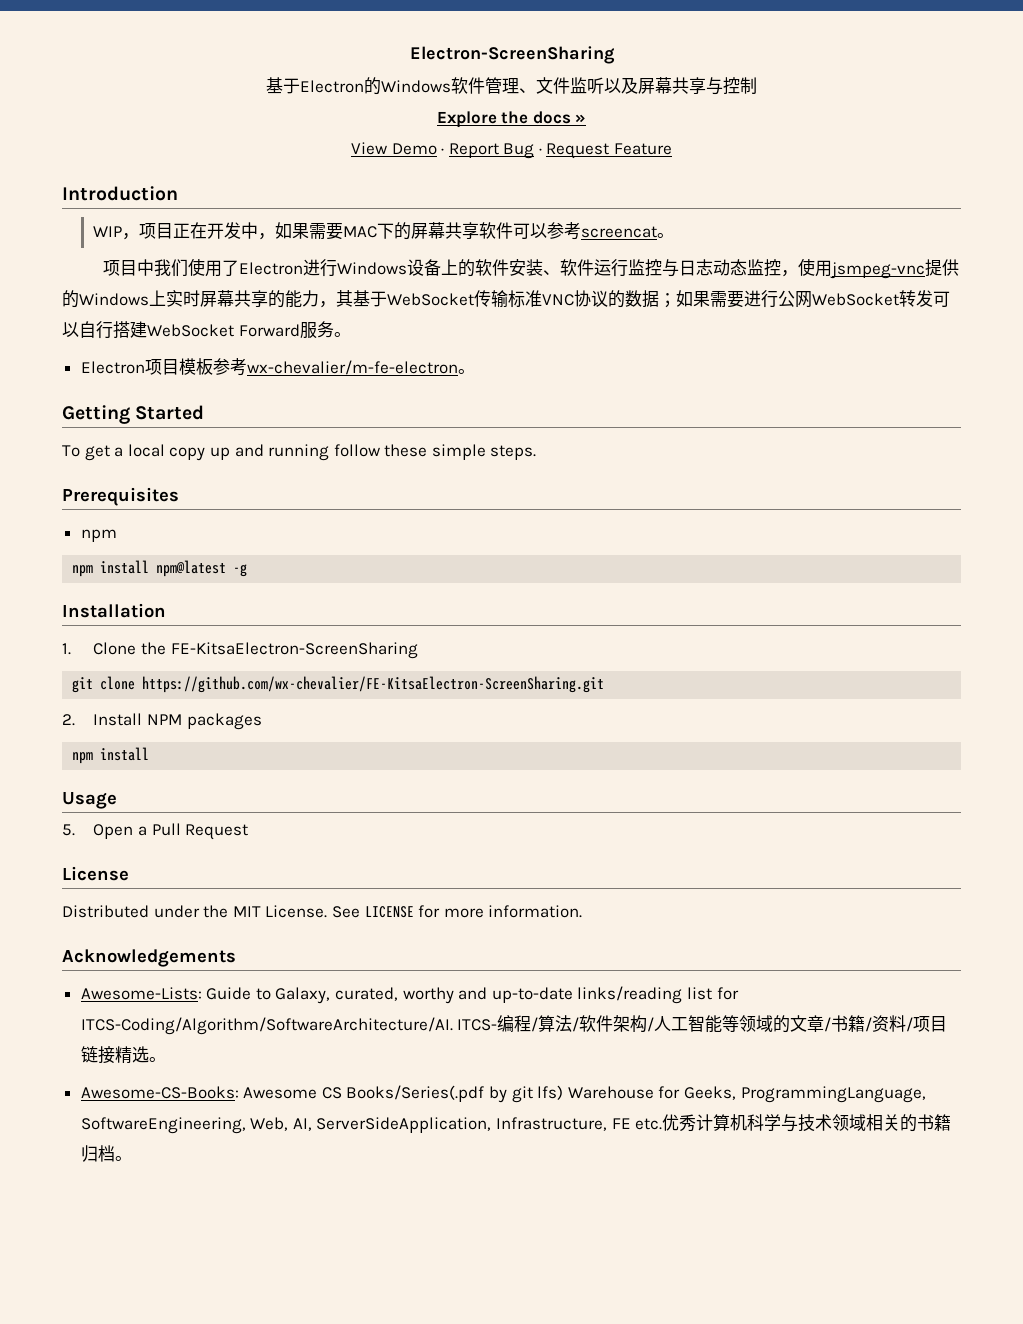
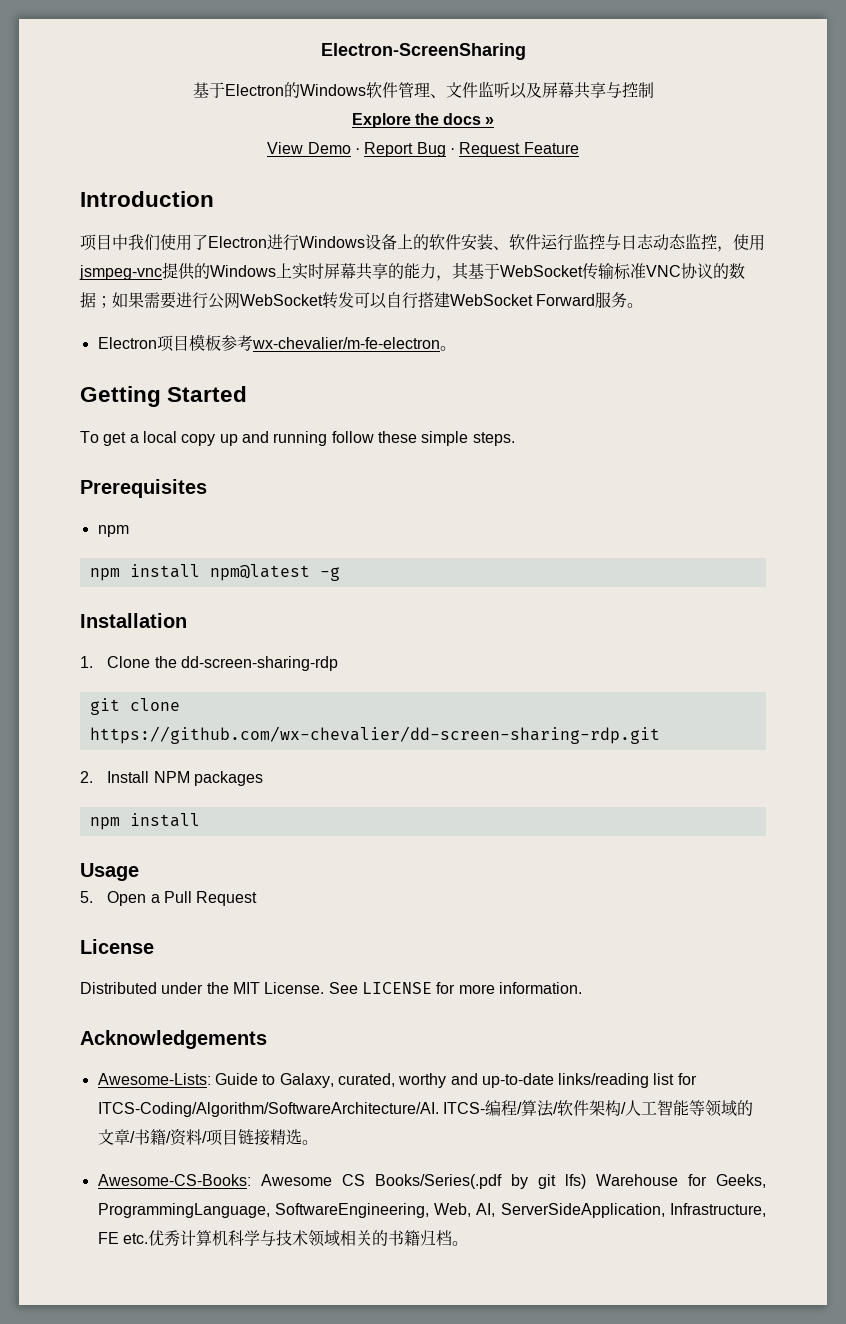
- WIP，项目正在开发中，如果需要MAC下的屏幕共享软件可以参考screencat。
- 1. Clone the FE-KitsaElectron-ScreenSharing
+ 1. Clone the dd-screen-sharing-rdp
- git clone https://github.com/wx-chevalier/FE-KitsaElectron-ScreenSharing.git
+ git clone https://github.com/wx-chevalier/dd-screen-sharing-rdp.git

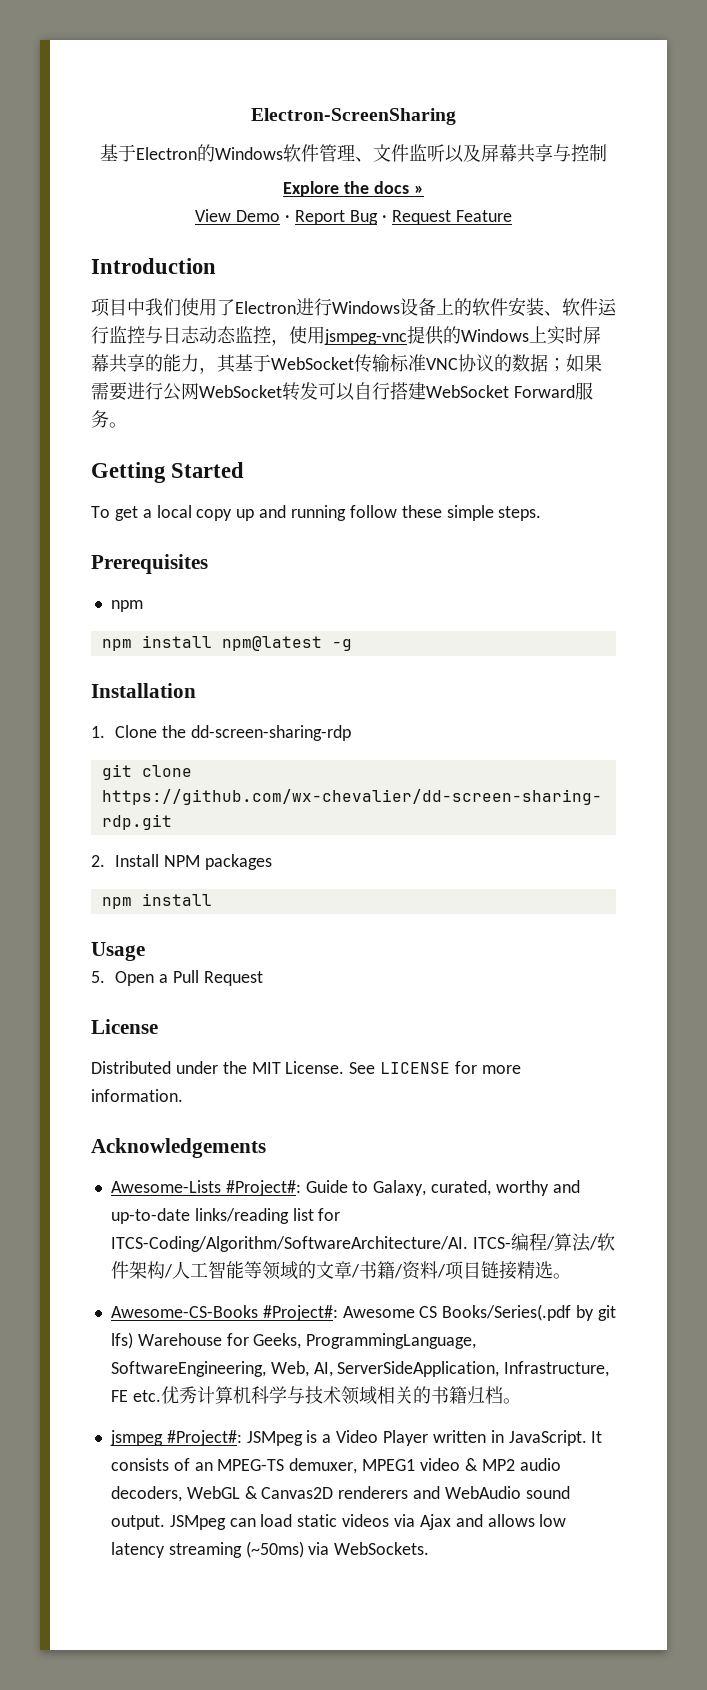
- Electron项目模板参考wx-chevalier/m-fe-electron。
- Awesome-Lists: Guide to Galaxy, curated, worthy and up-to-date links/reading list for ITCS-Coding/Algorithm/SoftwareArchitecture/AI.
+ Awesome-Lists #Project#: Guide to Galaxy, curated, worthy and up-to-date links/reading list for ITCS-Coding/Algorithm/SoftwareArchitecture/AI.
- Awesome-CS-Books: Awesome CS Books/Series(.pdf by git lfs) Warehouse for Geeks, ProgrammingLanguage, SoftwareEngineering, Web, AI, ServerSideApplication, Infrastructure, FE etc.优秀计算机科学与技术领域相关的书籍归档。
+ Awesome-CS-Books #Project#: Awesome CS Books/Series(.pdf by git lfs) Warehouse for Geeks, ProgrammingLanguage, SoftwareEngineering, Web, AI, ServerSideApplication, Infrastructure, FE etc.优秀计算机科学与技术领域相关的书籍归档。
+ jsmpeg #Project#: JSMpeg is a Video Player written in JavaScript. It consists of an MPEG-TS demuxer, MPEG1 video & MP2 audio decoders, WebGL & Canvas2D renderers and WebAudio sound output. JSMpeg can load static videos via Ajax and allows low latency streaming (~50ms) via WebSockets.

